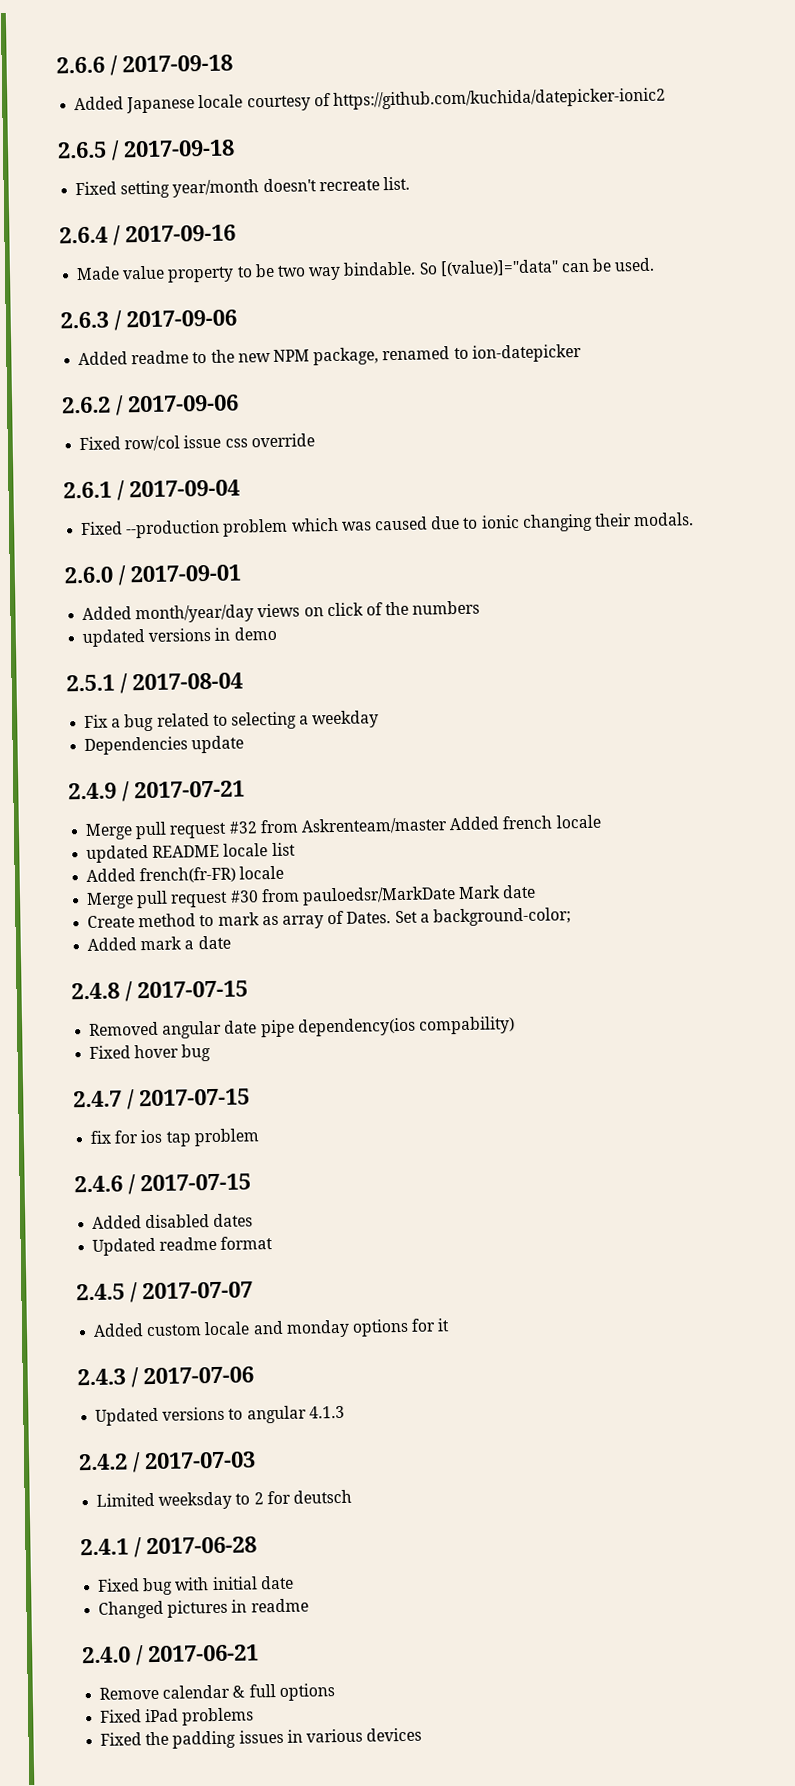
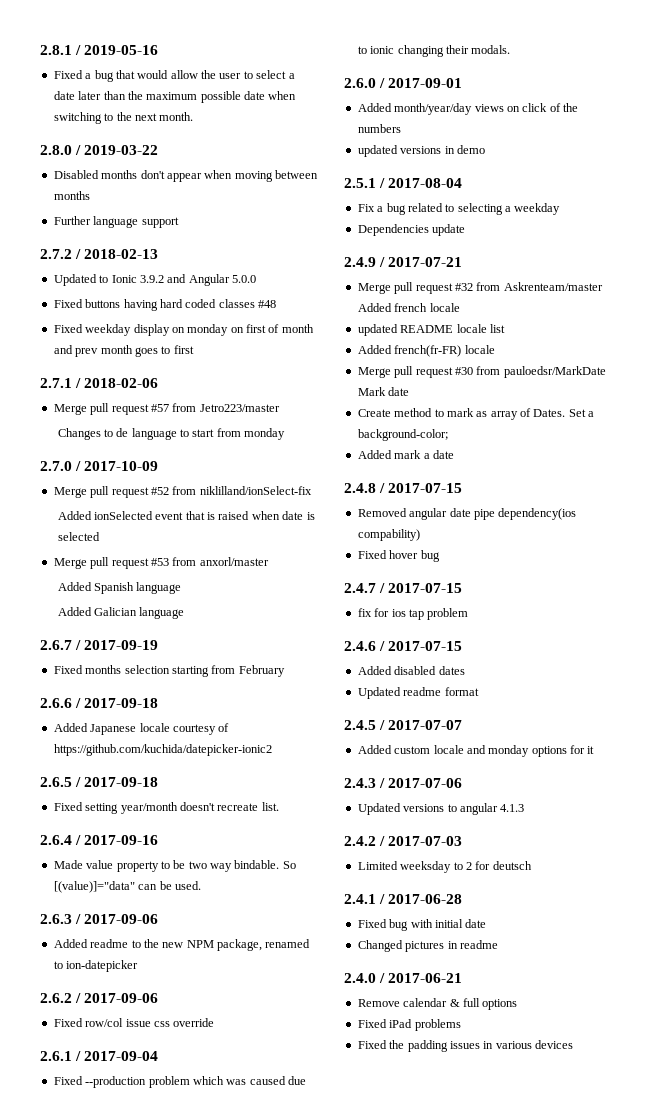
+ 2.8.1 / 2019-05-16
+ Fixed a bug that would allow the user to select a date later than the maximum possible date when switching to the next month.
+ 2.8.0 / 2019-03-22
+ Disabled months don't appear when moving between months
+ Further language support
+ 2.7.2 / 2018-02-13
+ Updated to Ionic 3.9.2 and Angular 5.0.0
+ Fixed buttons having hard coded classes #48
+ Fixed weekday display on monday on first of month and prev month goes to first
+ 2.7.1 / 2018-02-06
+ Merge pull request #57 from Jetro223/master
+ Changes to de language to start from monday
+ 2.7.0 / 2017-10-09
+ Merge pull request #52 from niklilland/ionSelect-fix
+ Added ionSelected event that is raised when date is selected
+ Merge pull request #53 from anxorl/master
+ Added Spanish language
+ Added Galician language
+ 2.6.7 / 2017-09-19
+ Fixed months selection starting from February

